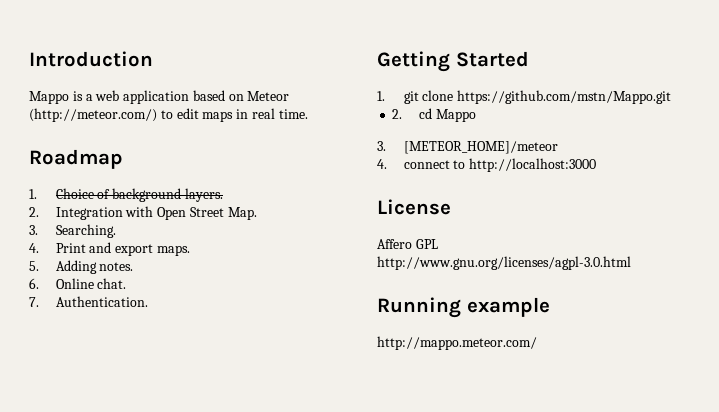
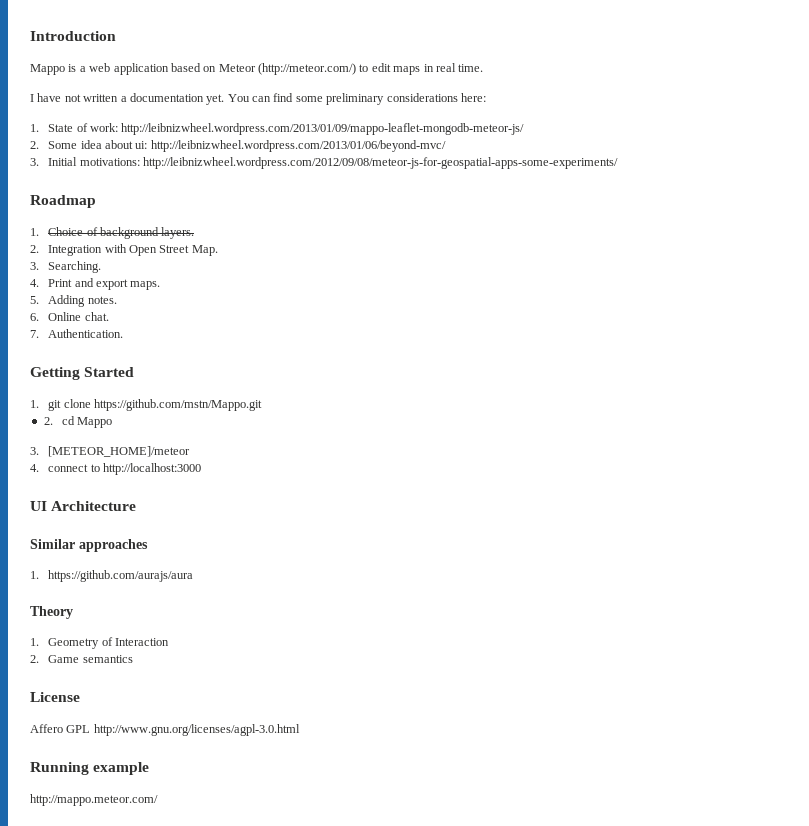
+ I have not written a documentation yet. You can find some preliminary considerations here:
+ 1. State of work: http://leibnizwheel.wordpress.com/2013/01/09/mappo-leaflet-mongodb-meteor-js/
+ 2. Some idea about ui: http://leibnizwheel.wordpress.com/2013/01/06/beyond-mvc/
+ 3. Initial motivations: http://leibnizwheel.wordpress.com/2012/09/08/meteor-js-for-geospatial-apps-some-experiments/
+ UI Architecture
+ Similar approaches
+ 1. https://github.com/aurajs/aura
+ Theory
+ 1. Geometry of Interaction
+ 2. Game semantics

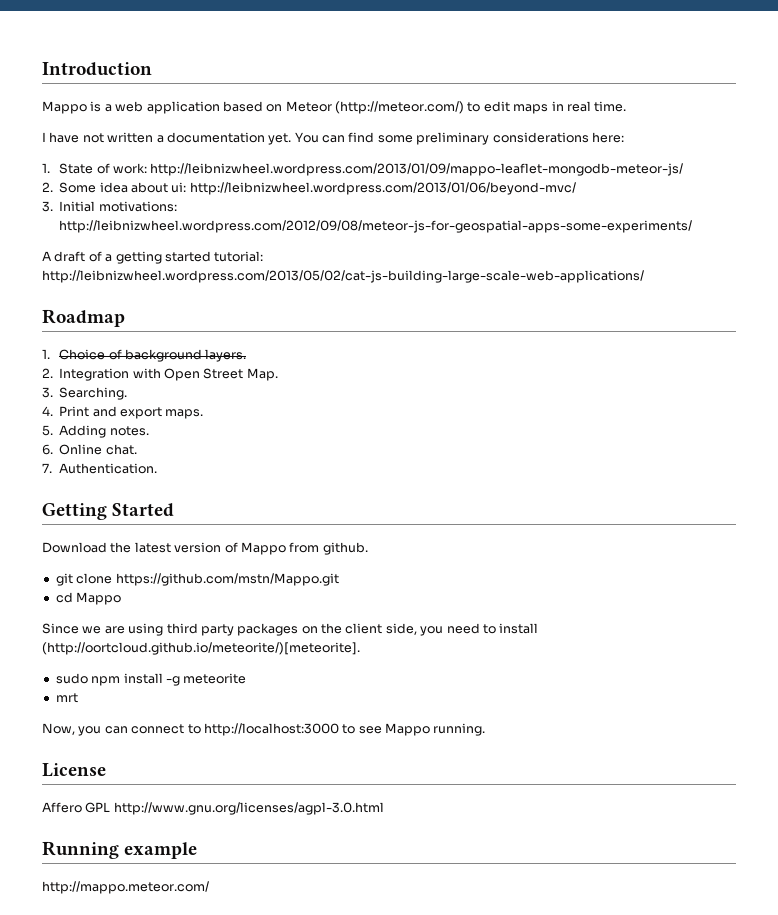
+ A draft of a getting started tutorial: http://leibnizwheel.wordpress.com/2013/05/02/cat-js-building-large-scale-web-applications/
- 1. git clone https://github.com/mstn/Mappo.git
+ Download the latest version of Mappo from github.
+ git clone https://github.com/mstn/Mappo.git
- 2. cd Mappo
+ cd Mappo
- 3. [METEOR_HOME]/meteor
- 4. connect to http://localhost:3000
- UI Architecture
- Similar approaches
- 1. https://github.com/aurajs/aura
- Theory
- 1. Geometry of Interaction
- 2. Game semantics
+ Since we are using third party packages on the client side, you need to install (http://oortcloud.github.io/meteorite/)[meteorite].
+ sudo npm install -g meteorite
+ mrt
+ Now, you can connect to http://localhost:3000 to see Mappo running.

